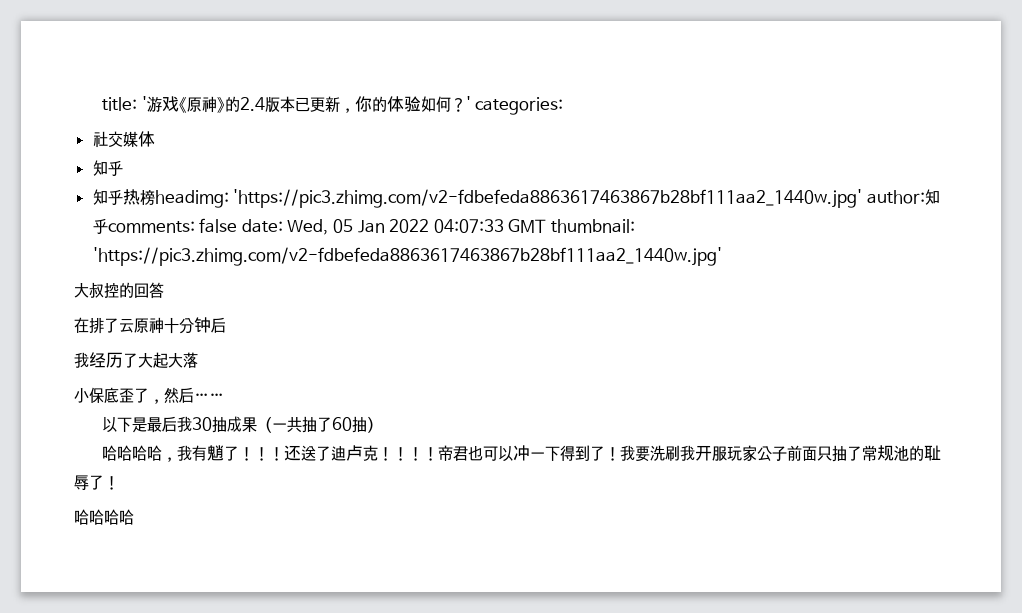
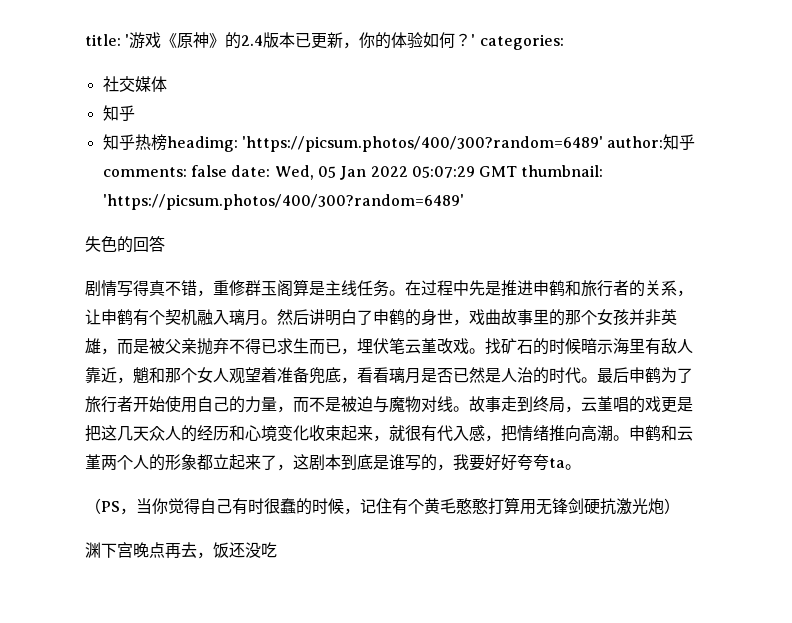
- 知乎热榜headimg: 'https://pic3.zhimg.com/v2-fdbefeda8863617463867b28bf111aa2_1440w.jpg' author:知乎comments: false date: Wed, 05 Jan 2022 04:07:33 GMT thumbnail: 'https://pic3.zhimg.com/v2-fdbefeda8863617463867b28bf111aa2_1440w.jpg'
- 大叔控的回答
+ 知乎热榜headimg: 'https://picsum.photos/400/300?random=6489' author:知乎comments: false date: Wed, 05 Jan 2022 05:07:29 GMT thumbnail: 'https://picsum.photos/400/300?random=6489'
+ 失色的回答
- 在排了云原神十分钟后
- 我经历了大起大落
- 小保底歪了，然后……
- 以下是最后我30抽成果（一共抽了60抽）
- 哈哈哈哈，我有魈了！！！还送了迪卢克！！！！帝君也可以冲一下得到了！我要洗刷我开服玩家公子前面只抽了常规池的耻辱了！
- 哈哈哈哈
+ 剧情写得真不错，重修群玉阁算是主线任务。在过程中先是推进申鹤和旅行者的关系，让申鹤有个契机融入璃月。然后讲明白了申鹤的身世，戏曲故事里的那个女孩并非英雄，而是被父亲抛弃不得已求生而已，埋伏笔云堇改戏。找矿石的时候暗示海里有敌人靠近，魈和那个女人观望着准备兜底，看看璃月是否已然是人治的时代。最后申鹤为了旅行者开始使用自己的力量，而不是被迫与魔物对线。故事走到终局，云堇唱的戏更是把这几天众人的经历和心境变化收束起来，就很有代入感，把情绪推向高潮。申鹤和云堇两个人的形象都立起来了，这剧本到底是谁写的，我要好好夸夸ta。
+ （PS，当你觉得自己有时很蠢的时候，记住有个黄毛憨憨打算用无锋剑硬抗激光炮）
+ 渊下宫晚点再去，饭还没吃

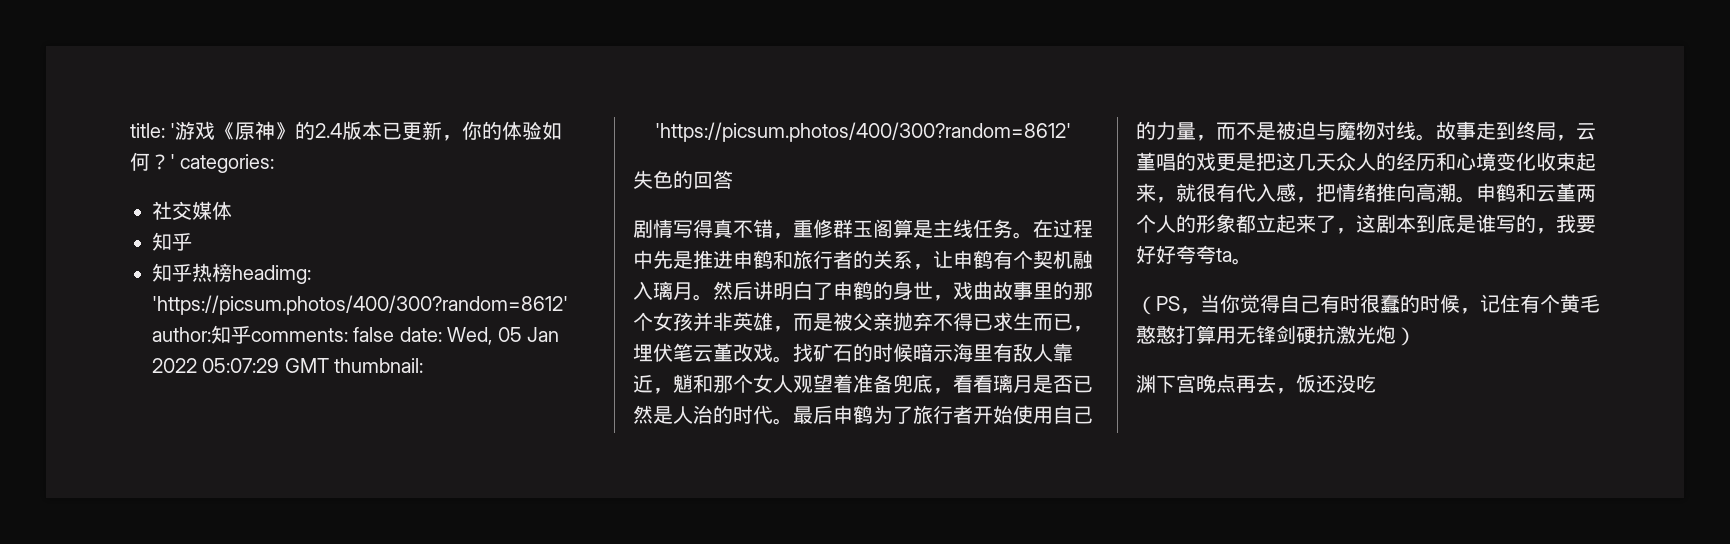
- 知乎热榜headimg: 'https://picsum.photos/400/300?random=6489' author:知乎comments: false date: Wed, 05 Jan 2022 05:07:29 GMT thumbnail: 'https://picsum.photos/400/300?random=6489'
+ 知乎热榜headimg: 'https://picsum.photos/400/300?random=8612' author:知乎comments: false date: Wed, 05 Jan 2022 05:07:29 GMT thumbnail: 'https://picsum.photos/400/300?random=8612'

